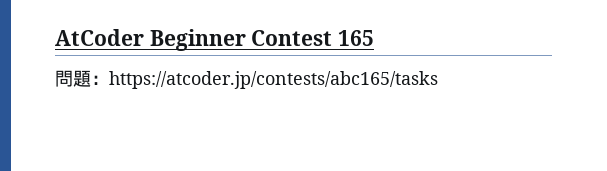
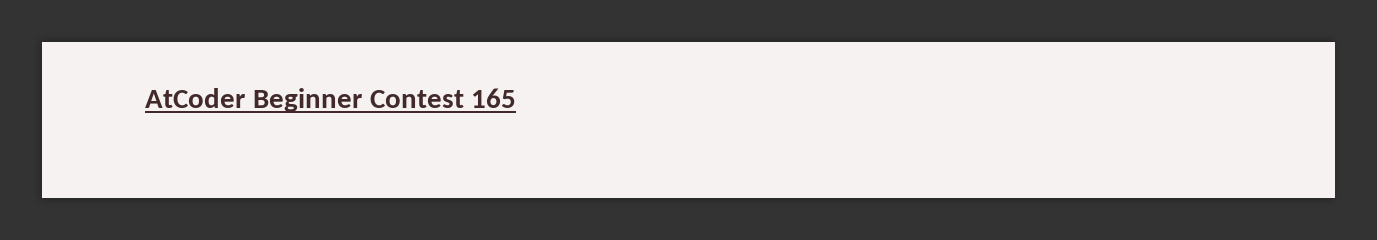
- 問題：https://atcoder.jp/contests/abc165/tasks

